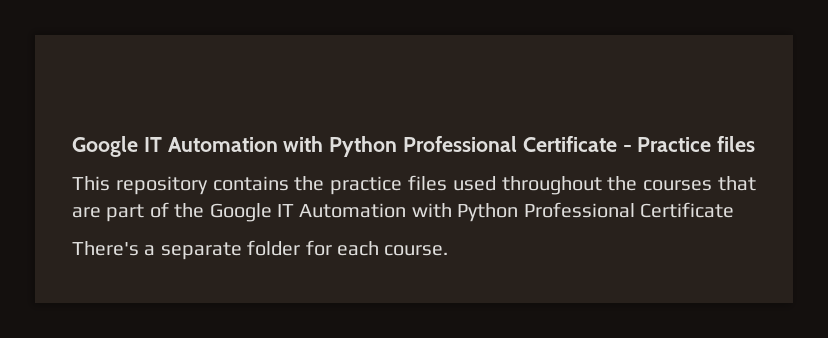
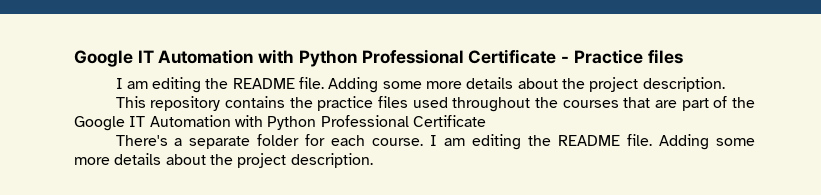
  Google IT Automation with Python Professional Certificate - Practice files
+ I am editing the README file. Adding some more details about the project description.
- There's a separate folder for each course.
+ There's a separate folder for each course. I am editing the README file. Adding some more details about the project description.

